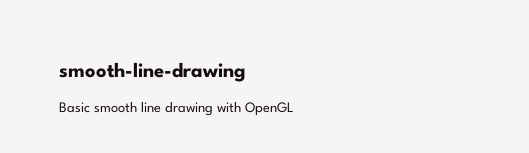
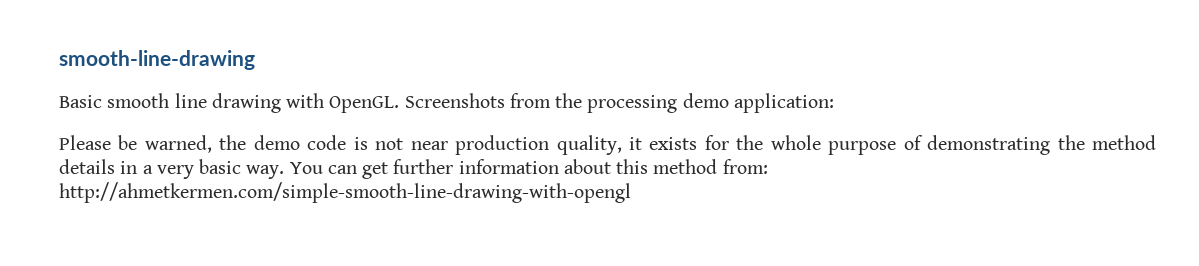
- Basic smooth line drawing with OpenGL
+ Basic smooth line drawing with OpenGL. Screenshots from the processing demo application:
+ Please be warned, the demo code is not near production quality, it exists for the whole purpose of demonstrating the method details in a very basic way. You can get further information about this method from: http://ahmetkermen.com/simple-smooth-line-drawing-with-opengl

